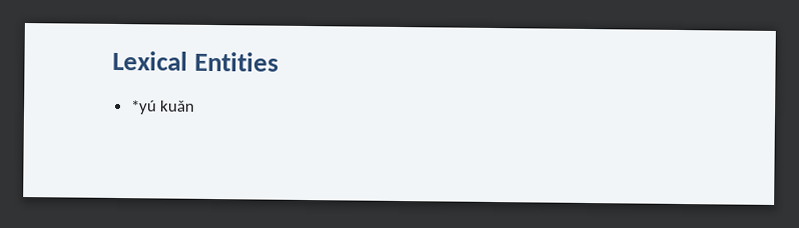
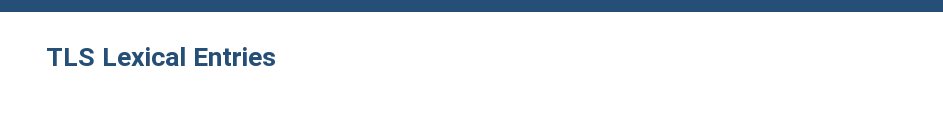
- Lexical Entities
- *yú kuǎn
+ TLS Lexical Entries

